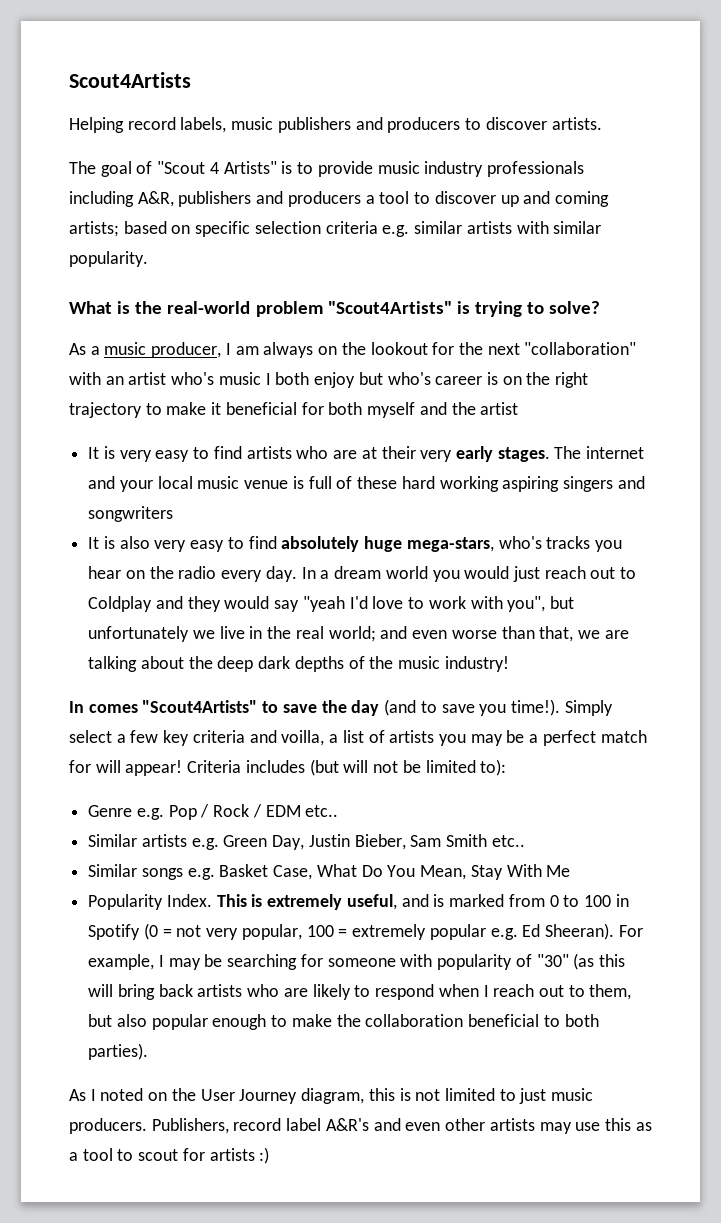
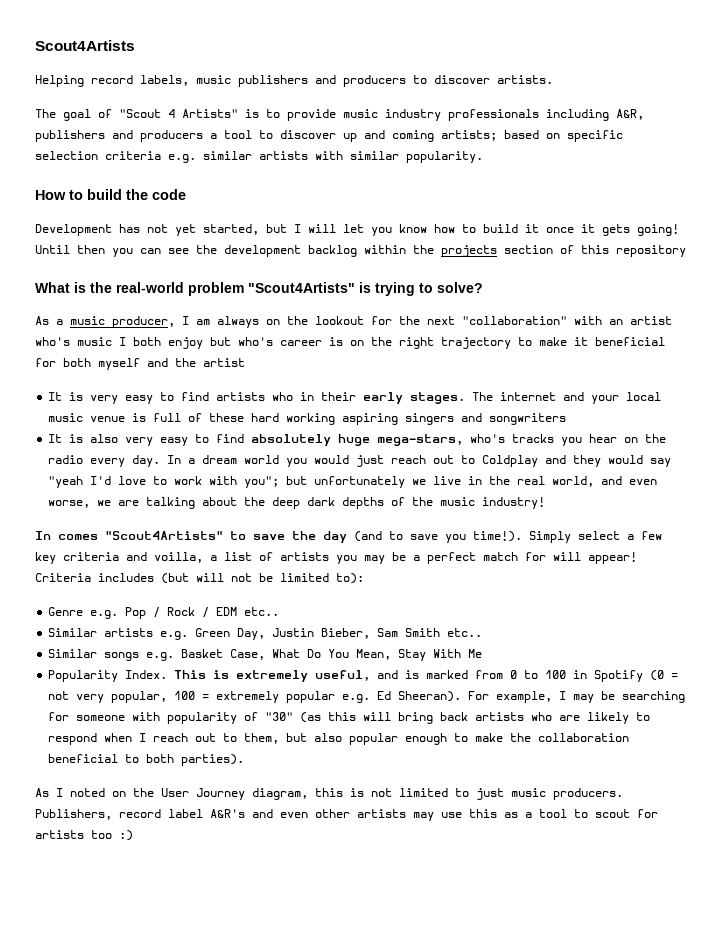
+ How to build the code
+ Development has not yet started, but I will let you know how to build it once it gets going! Until then you can see the development backlog within the projects section of this repository
- It is very easy to find artists who are at their very early stages.
+ It is very easy to find artists who in their early stages.
- In a dream world you would just reach out to Coldplay and they would say "yeah I'd love to work with you", but unfortunately we live in the real world; and even worse than that, we are talking about the deep dark depths of the music industry!
+ In a dream world you would just reach out to Coldplay and they would say "yeah I'd love to work with you"; but unfortunately we live in the real world, and even worse, we are talking about the deep dark depths of the music industry!
- Publishers, record label A&R's and even other artists may use this as a tool to scout for artists :)
+ Publishers, record label A&R's and even other artists may use this as a tool to scout for artists too :)

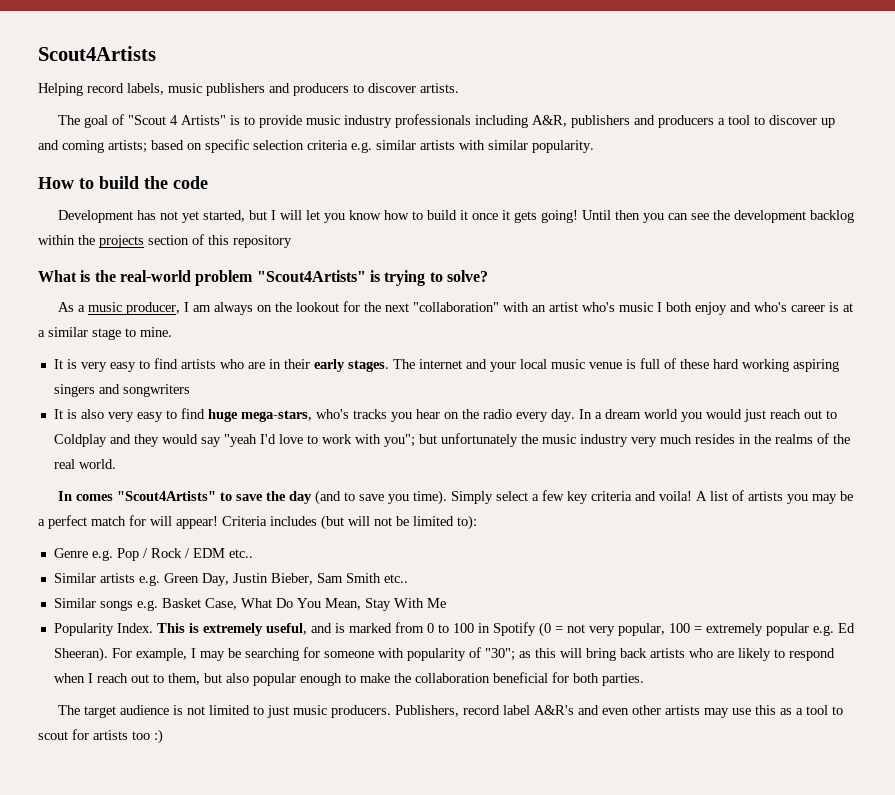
- As a music producer, I am always on the lookout for the next "collaboration" with an artist who's music I both enjoy but who's career is on the right trajectory to make it beneficial for both myself and the artist
+ As a music producer, I am always on the lookout for the next "collaboration" with an artist who's music I both enjoy and who's career is at a similar stage to mine.
- It is very easy to find artists who in their early stages.
+ It is very easy to find artists who are in their early stages.
- It is also very easy to find absolutely huge mega-stars, who's tracks you hear on the radio every day.
+ It is also very easy to find huge mega-stars, who's tracks you hear on the radio every day.
- In a dream world you would just reach out to Coldplay and they would say "yeah I'd love to work with you"; but unfortunately we live in the real world, and even worse, we are talking about the deep dark depths of the music industry!
+ In a dream world you would just reach out to Coldplay and they would say "yeah I'd love to work with you"; but unfortunately the music industry very much resides in the realms of the real world.
- In comes "Scout4Artists" to save the day (and to save you time!).
+ In comes "Scout4Artists" to save the day (and to save you time).
- Simply select a few key criteria and voilla, a list of artists you may be a perfect match for will appear!
+ Simply select a few key criteria and voila! A list of artists you may be a perfect match for will appear!
- For example, I may be searching for someone with popularity of "30" (as this will bring back artists who are likely to respond when I reach out to them, but also popular enough to make the collaboration beneficial to both parties).
- As I noted on the User Journey diagram, this is not limited to just music producers.
+ For example, I may be searching for someone with popularity of "30"; as this will bring back artists who are likely to respond when I reach out to them, but also popular enough to make the collaboration beneficial for both parties.
+ The target audience is not limited to just music producers.

